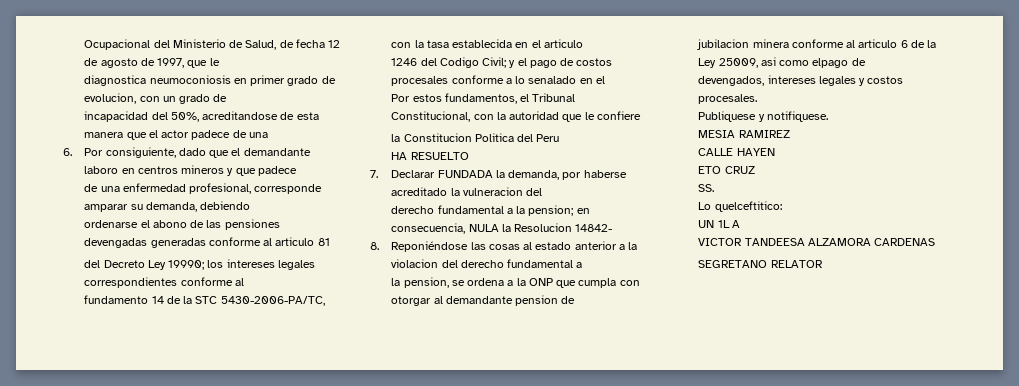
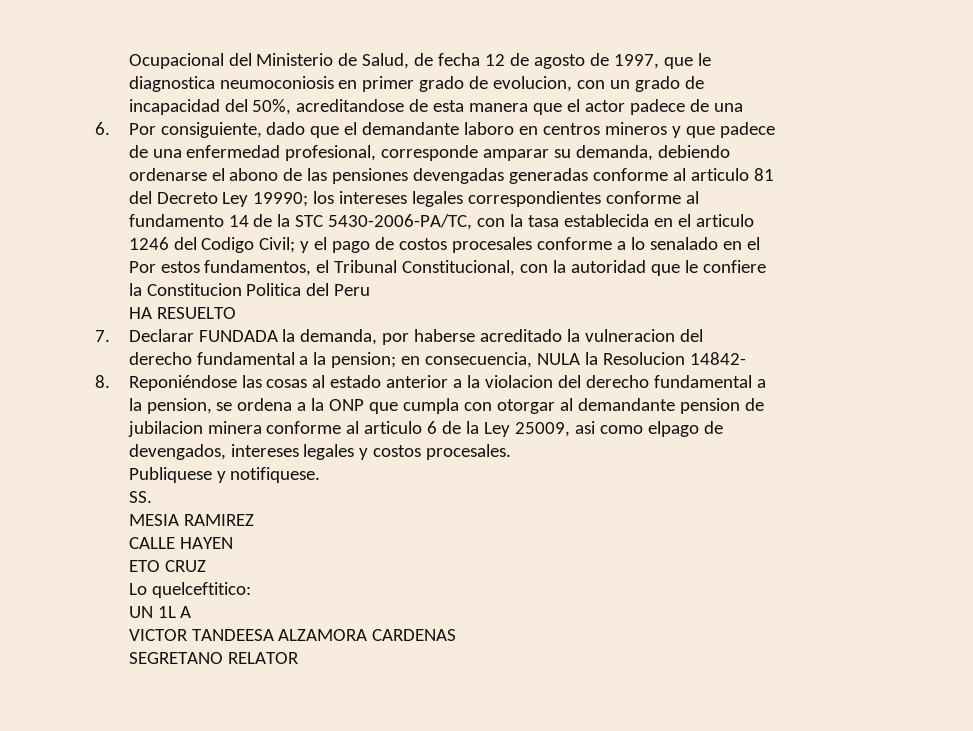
+ SS.
- SS.

